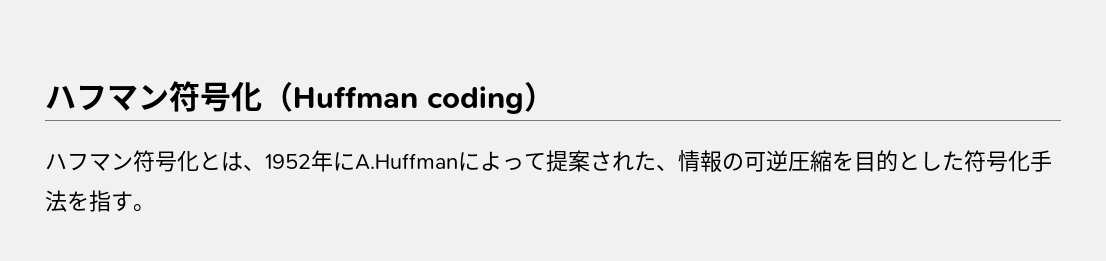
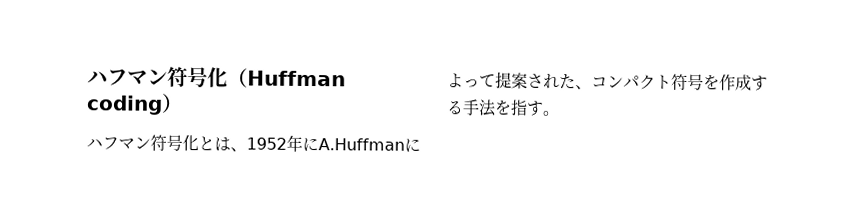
- ハフマン符号化とは、1952年にA.Huffmanによって提案された、情報の可逆圧縮を目的とした符号化手法を指す。
+ ハフマン符号化とは、1952年にA.Huffmanによって提案された、コンパクト符号を作成する手法を指す。

